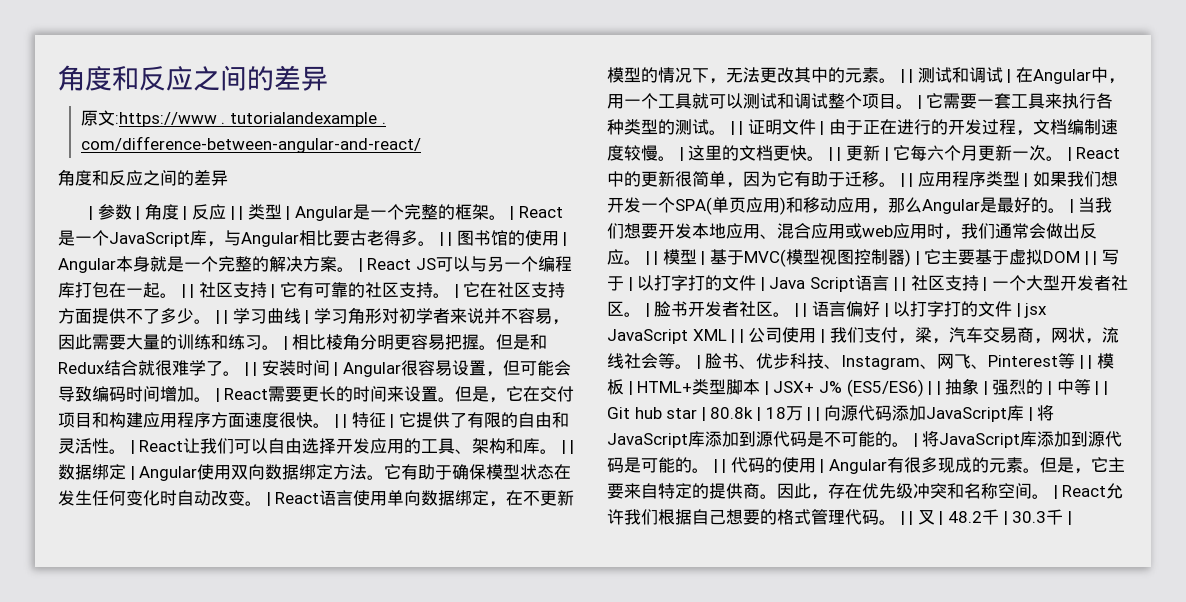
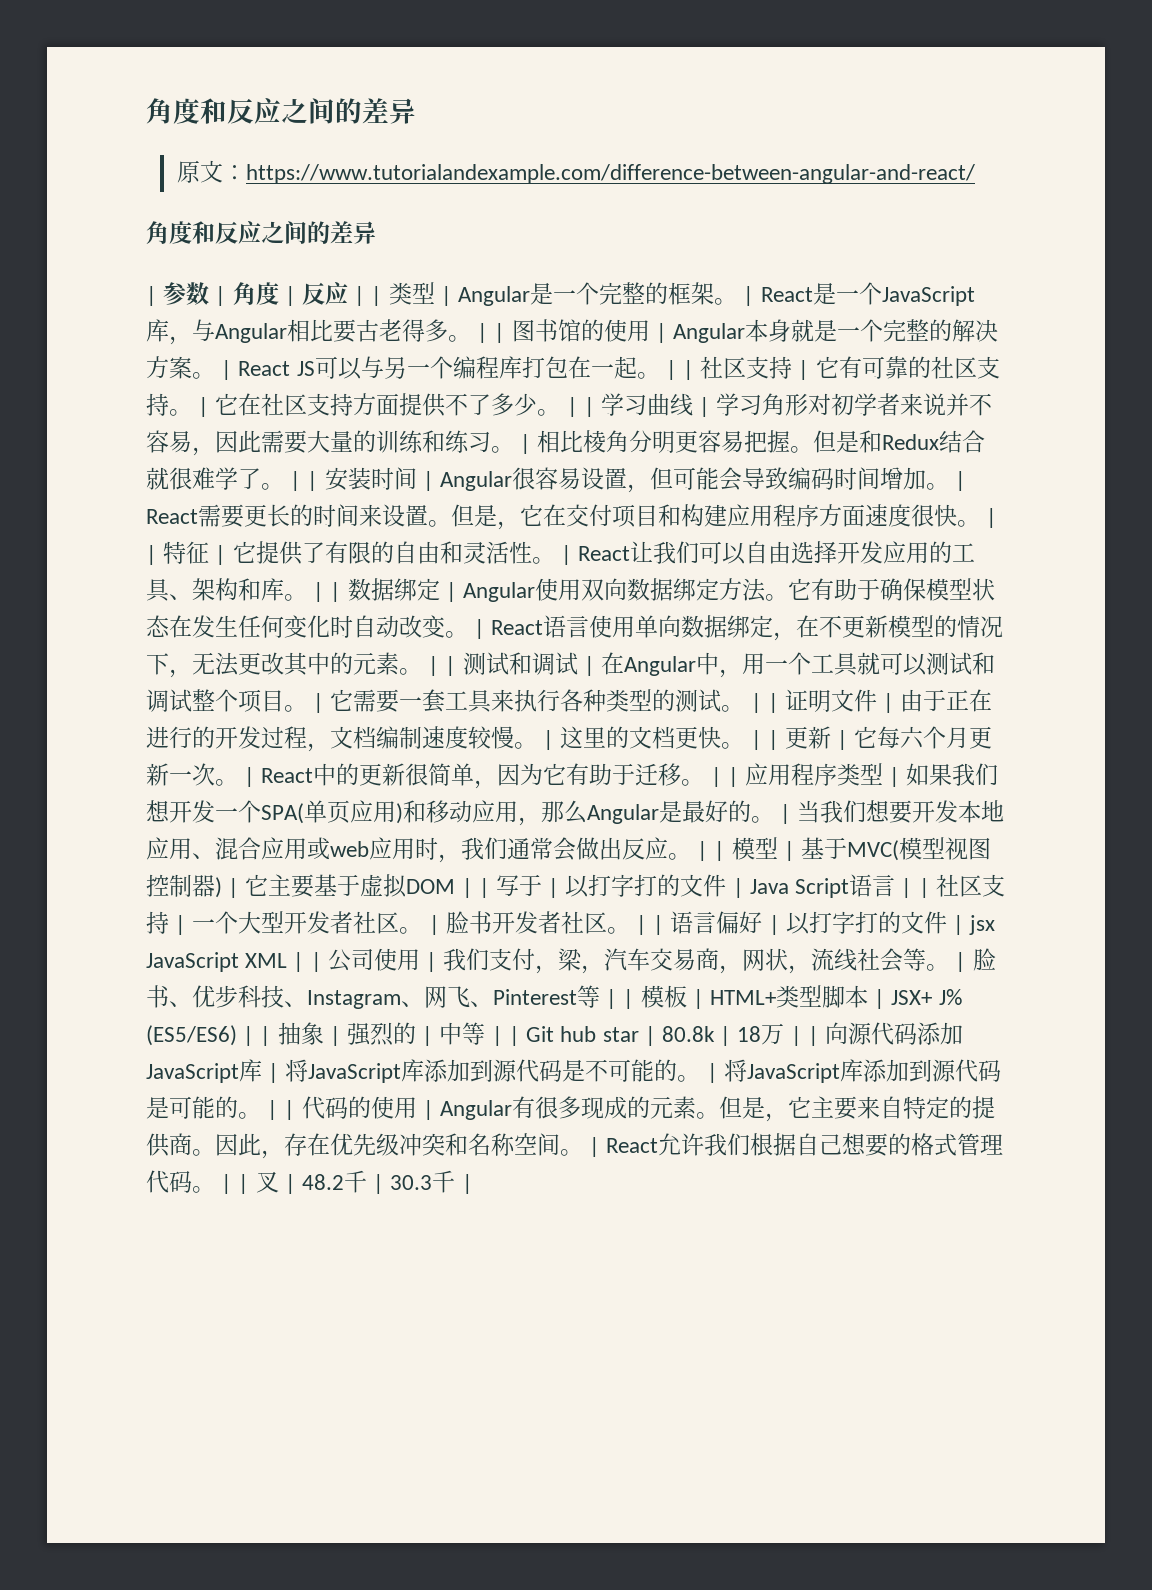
- 原文:https://www . tutorialandexample . com/difference-between-angular-and-react/
+ 原文：https://www.tutorialandexample.com/difference-between-angular-and-react/

